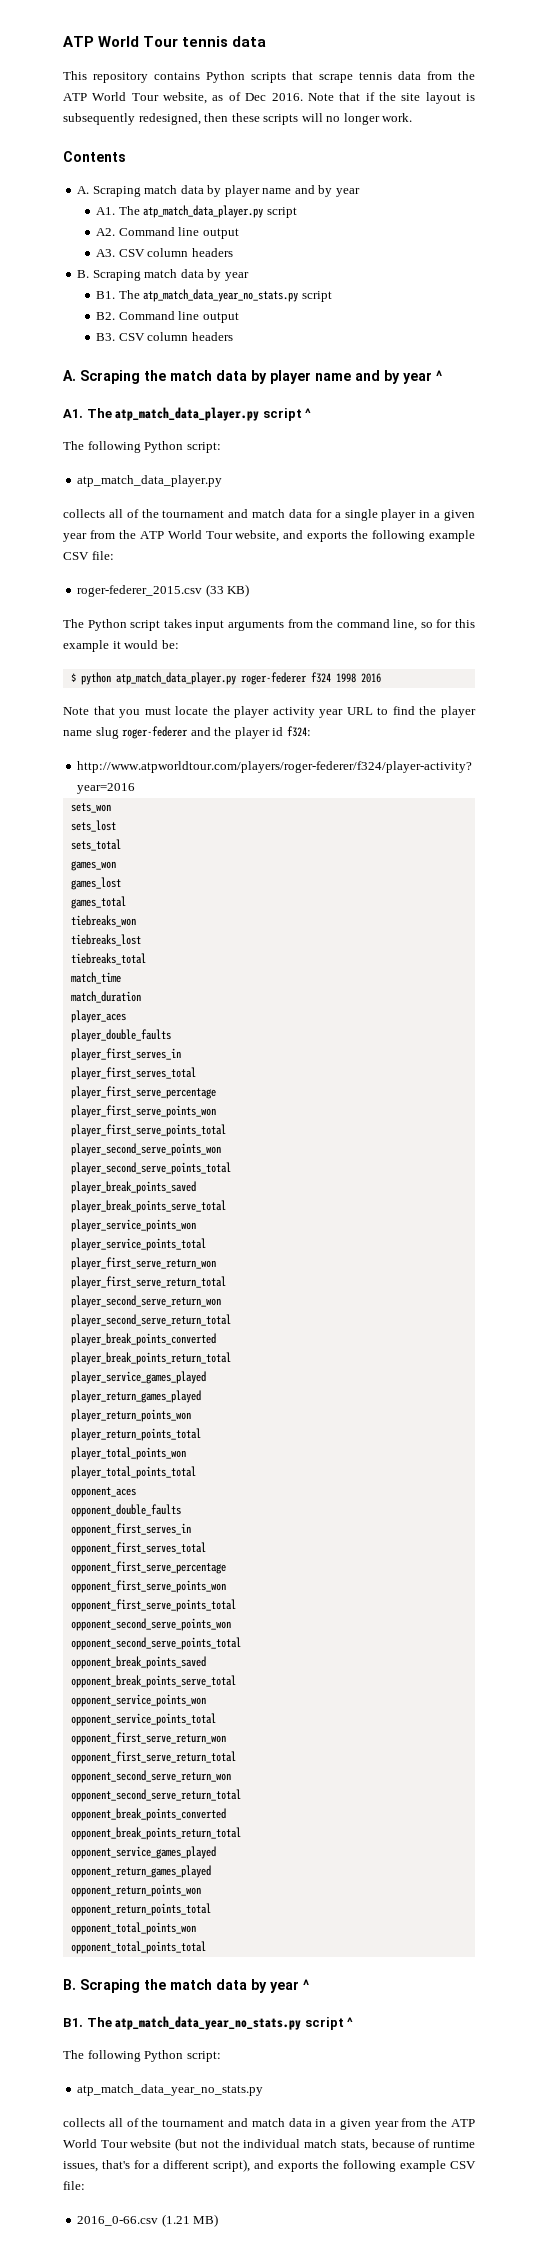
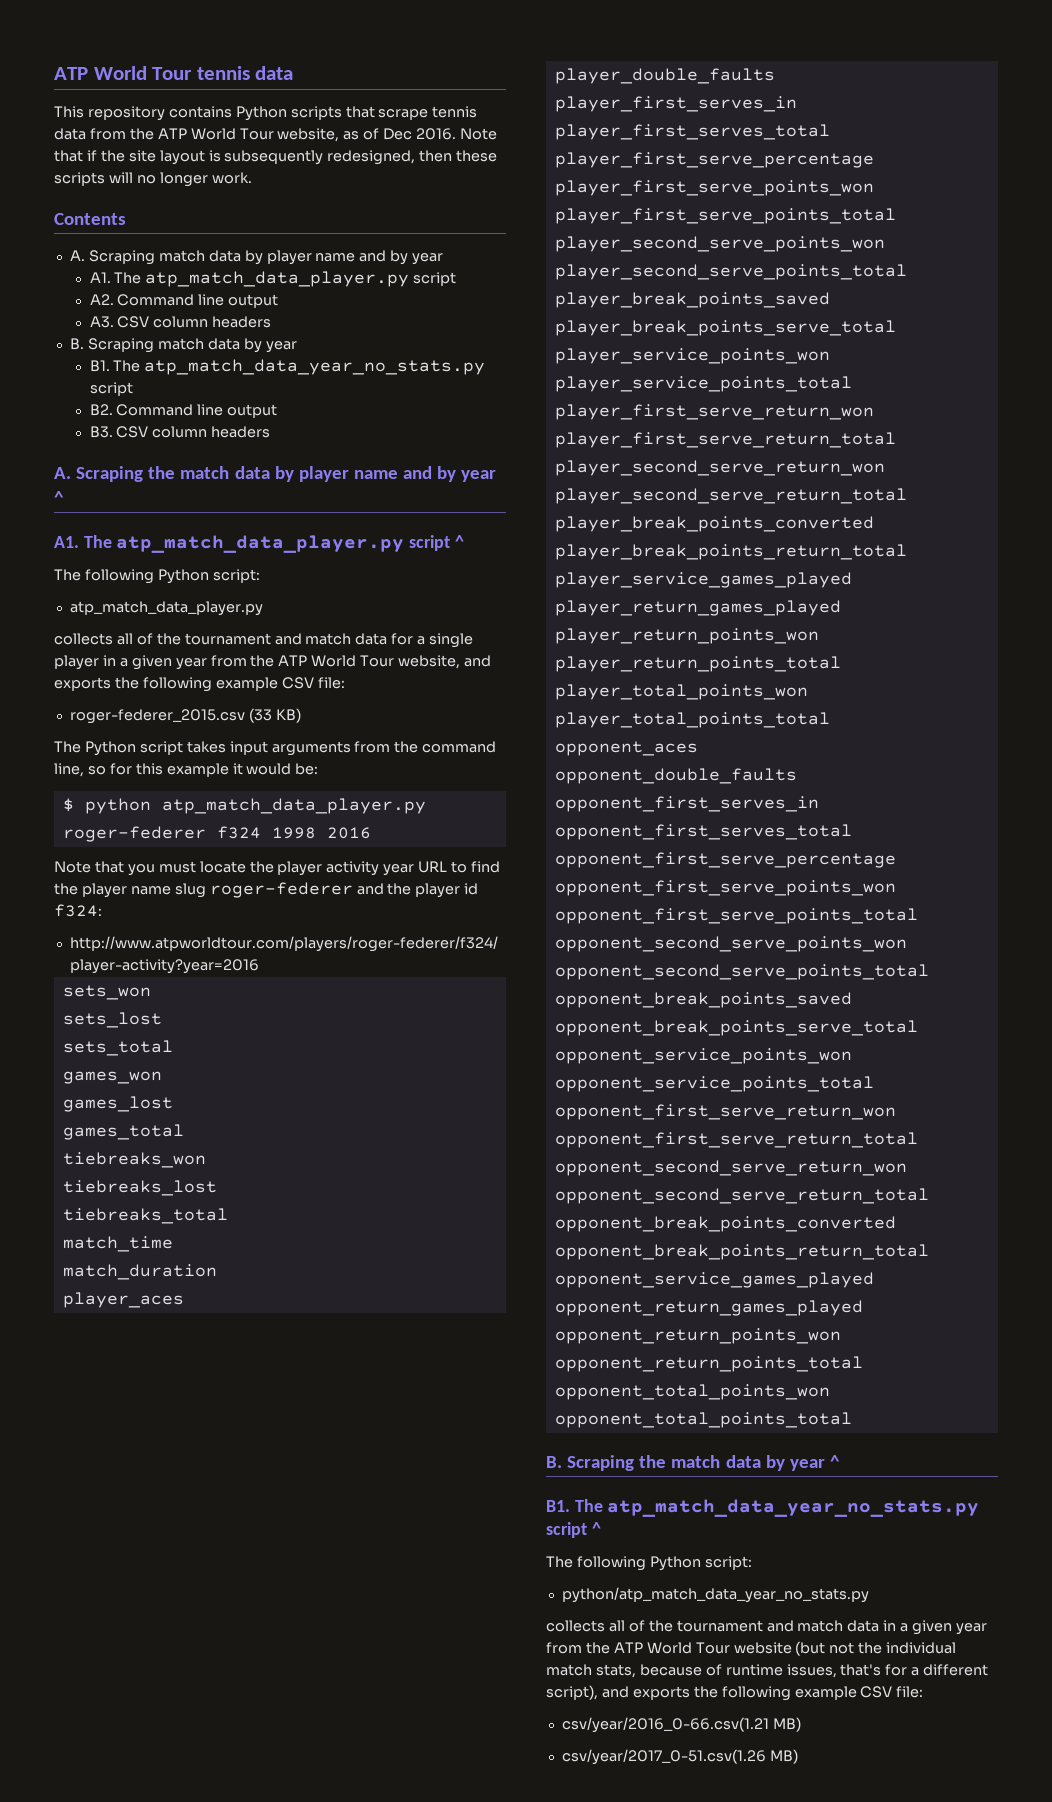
  B1. The atp_match_data_year_no_stats.py script ^
  The following Python script:
- atp_match_data_year_no_stats.py
+ python/atp_match_data_year_no_stats.py
- 2016_0-66.csv (1.21 MB)
+ csv/year/2016_0-66.csv(1.21 MB)
+ csv/year/2017_0-51.csv(1.26 MB)

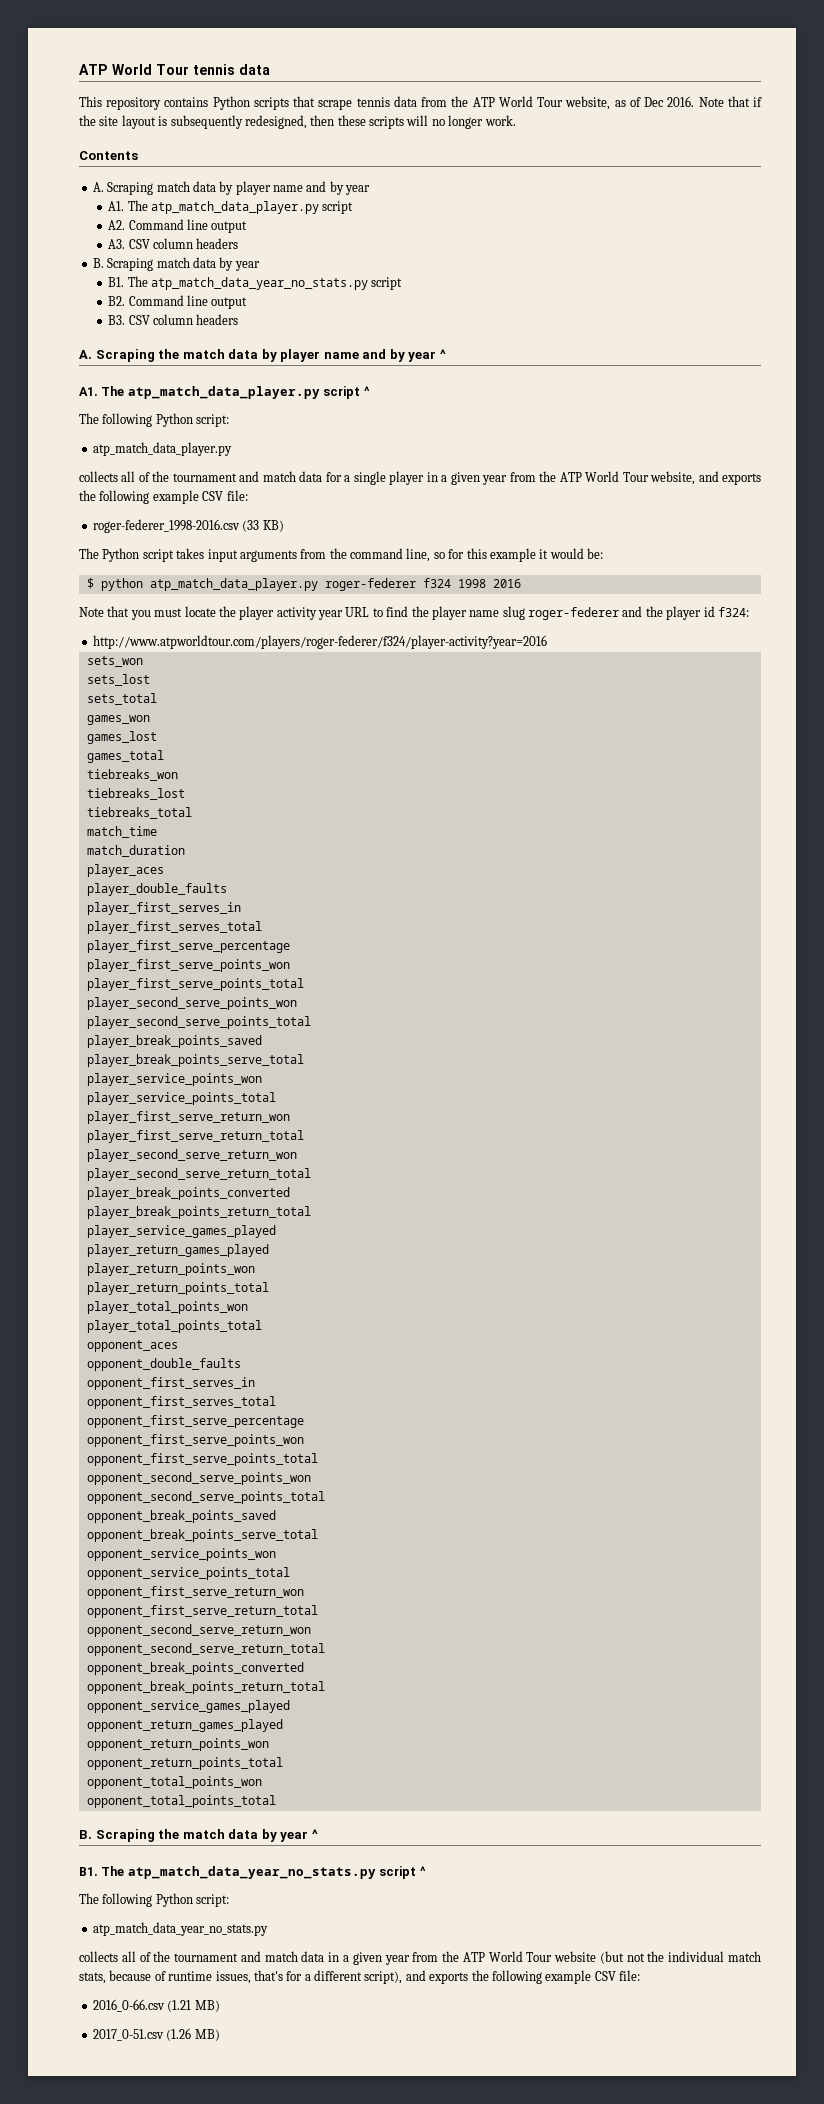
- roger-federer_2015.csv (33 KB)
+ roger-federer_1998-2016.csv (33 KB)
  B1. The atp_match_data_year_no_stats.py script ^
  The following Python script:
- python/atp_match_data_year_no_stats.py
+ atp_match_data_year_no_stats.py
- csv/year/2016_0-66.csv(1.21 MB)
+ 2016_0-66.csv (1.21 MB)
- csv/year/2017_0-51.csv(1.26 MB)
+ 2017_0-51.csv (1.26 MB)

